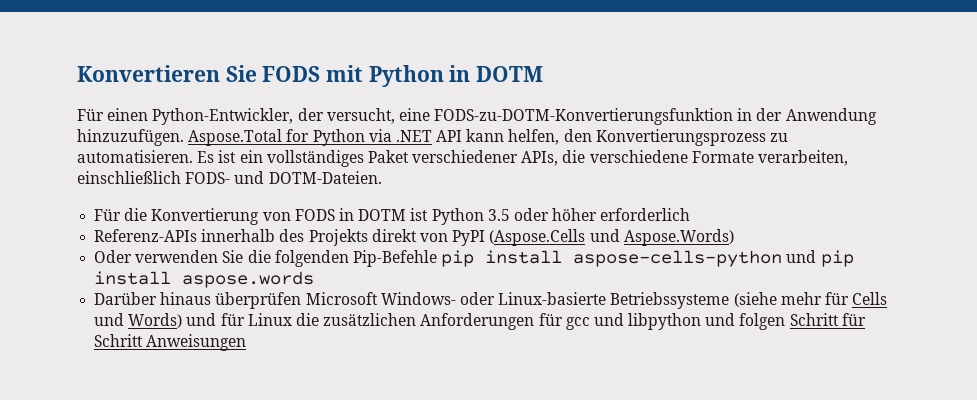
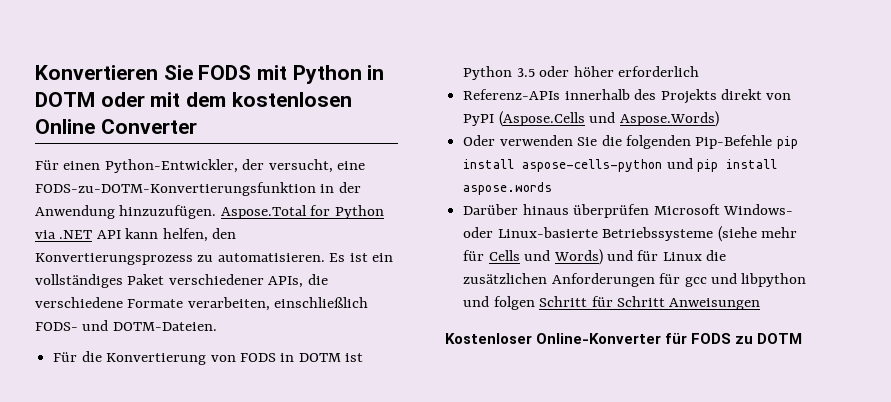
- Konvertieren Sie FODS mit Python in DOTM
+ Konvertieren Sie FODS mit Python in DOTM oder mit dem kostenlosen Online Converter
+ Kostenloser Online-Konverter für FODS zu DOTM

